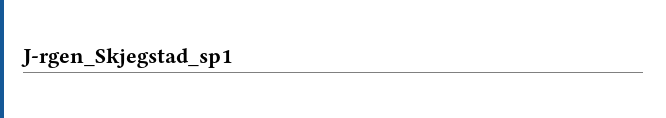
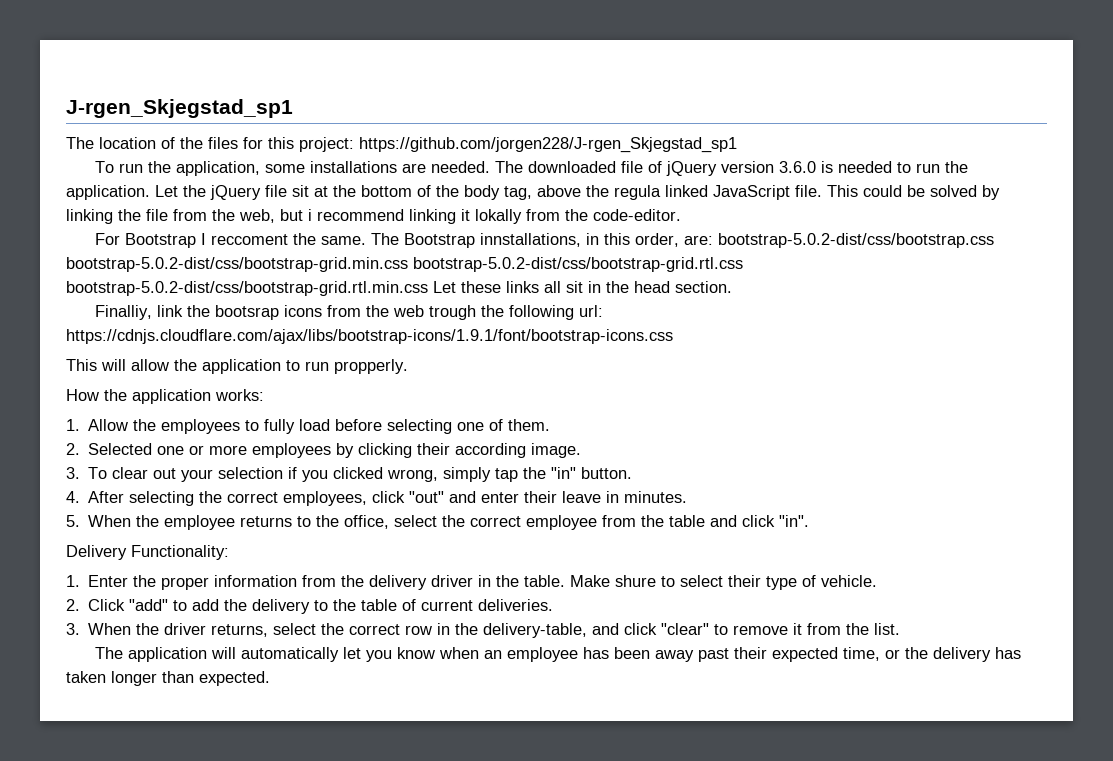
+ The location of the files for this project: https://github.com/jorgen228/J-rgen_Skjegstad_sp1
+ To run the application, some installations are needed. The downloaded file of jQuery version 3.6.0 is needed to run the application. Let the jQuery file sit at the bottom of the body tag, above the regula linked JavaScript file. This could be solved by linking the file from the web, but i recommend linking it lokally from the code-editor.
+ For Bootstrap I reccoment the same. The Bootstrap innstallations, in this order, are: bootstrap-5.0.2-dist/css/bootstrap.css bootstrap-5.0.2-dist/css/bootstrap-grid.min.css bootstrap-5.0.2-dist/css/bootstrap-grid.rtl.css bootstrap-5.0.2-dist/css/bootstrap-grid.rtl.min.css Let these links all sit in the head section.
+ Finalliy, link the bootsrap icons from the web trough the following url: https://cdnjs.cloudflare.com/ajax/libs/bootstrap-icons/1.9.1/font/bootstrap-icons.css
+ This will allow the application to run propperly.
+ How the application works:
+ 1. Allow the employees to fully load before selecting one of them.
+ 2. Selected one or more employees by clicking their according image.
+ 3. To clear out your selection if you clicked wrong, simply tap the "in" button.
+ 4. After selecting the correct employees, click "out" and enter their leave in minutes.
+ 5. When the employee returns to the office, select the correct employee from the table and click "in".
+ Delivery Functionality:
+ 1. Enter the proper information from the delivery driver in the table. Make shure to select their type of vehicle.
+ 2. Click "add" to add the delivery to the table of current deliveries.
+ 3. When the driver returns, select the correct row in the delivery-table, and click "clear" to remove it from the list.
+ The application will automatically let you know when an employee has been away past their expected time, or the delivery has taken longer than expected.

